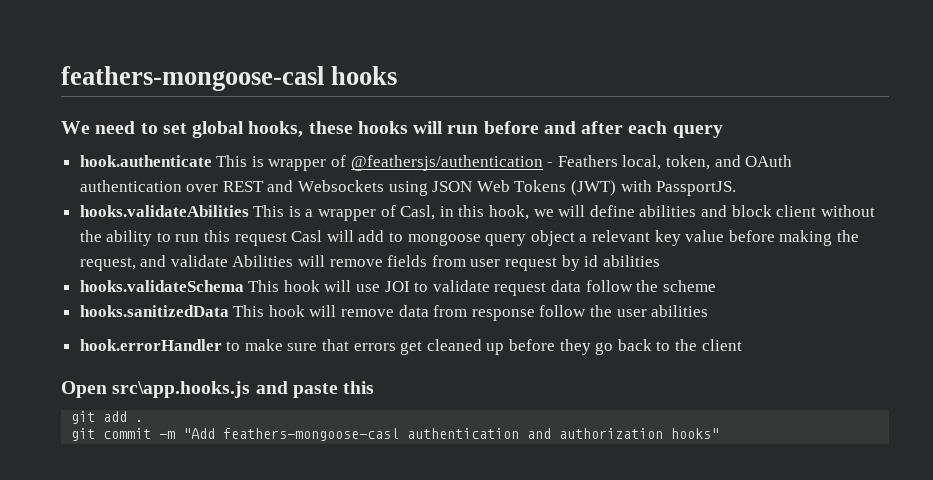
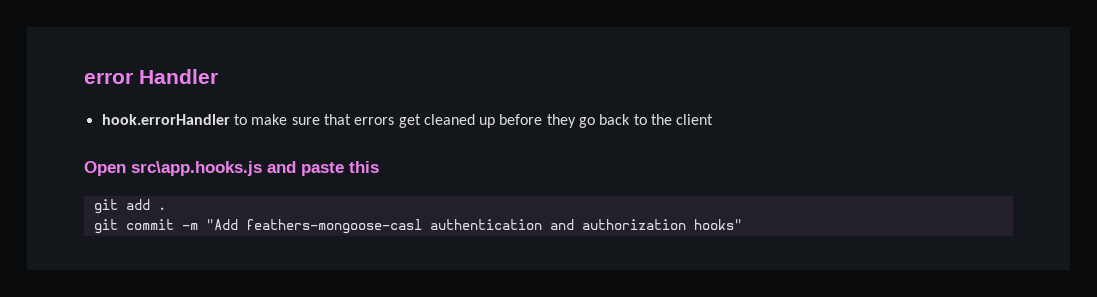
- feathers-mongoose-casl hooks
- We need to set global hooks, these hooks will run before and after each query
- hook.authenticate This is wrapper of @feathersjs/authentication - Feathers local, token, and OAuth authentication over REST and Websockets using JSON Web Tokens (JWT) with PassportJS.
- hooks.validateAbilities This is a wrapper of Casl, in this hook, we will define abilities and block client without the ability to run this request Casl will add to mongoose query object a relevant key value before making the request, and validate Abilities will remove fields from user request by id abilities
- hooks.validateSchema This hook will use JOI to validate request data follow the scheme
- hooks.sanitizedData This hook will remove data from response follow the user abilities
+ error Handler

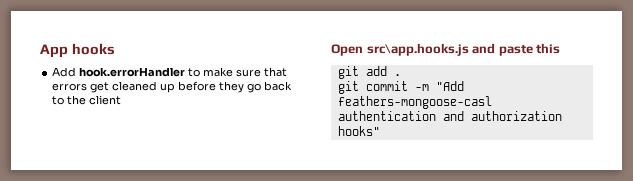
- error Handler
- hook.errorHandler to make sure that errors get cleaned up before they go back to the client
+ App hooks
+ Add hook.errorHandler to make sure that errors get cleaned up before they go back to the client

